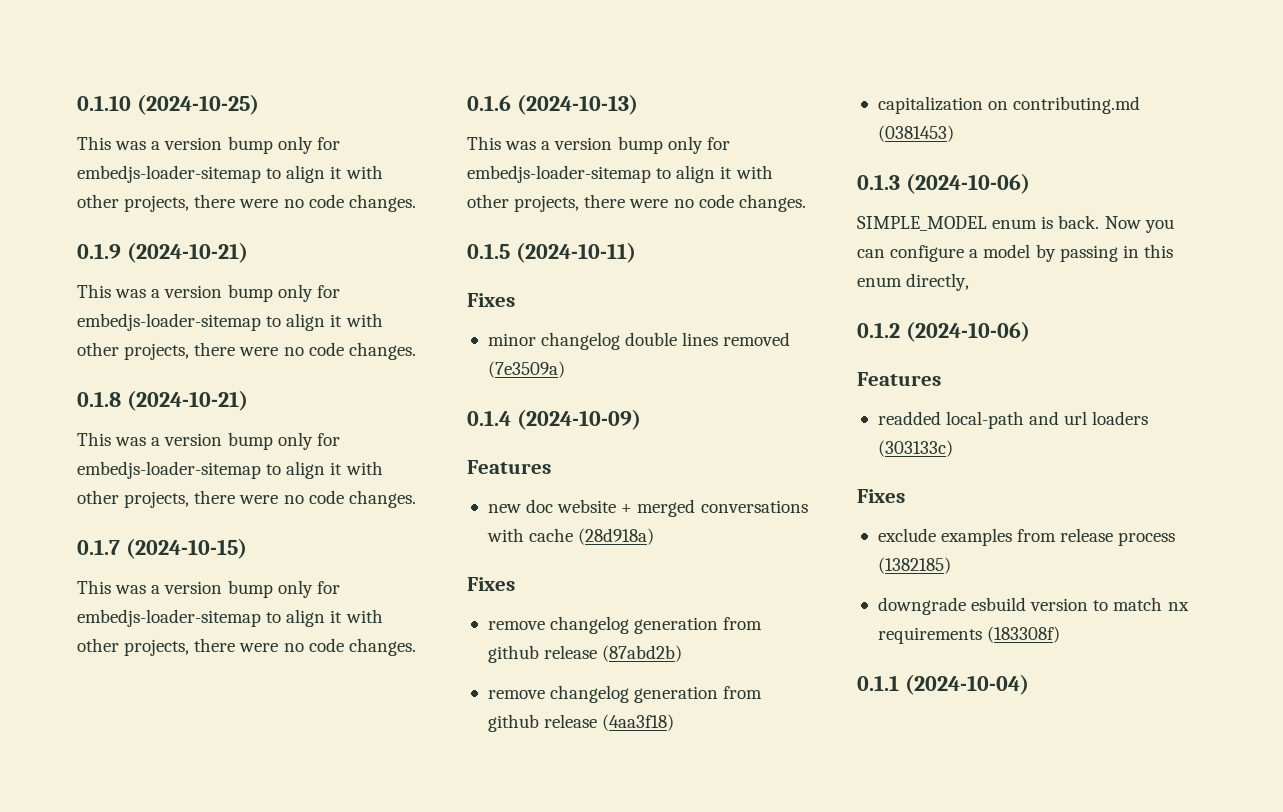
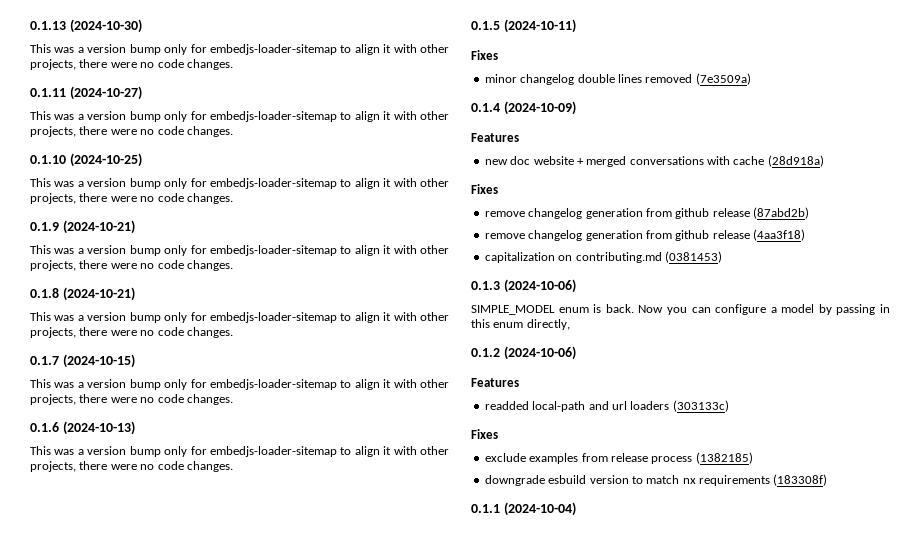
+ 0.1.13 (2024-10-30)
+ This was a version bump only for embedjs-loader-sitemap to align it with other projects, there were no code changes.
+ 0.1.11 (2024-10-27)
+ This was a version bump only for embedjs-loader-sitemap to align it with other projects, there were no code changes.

